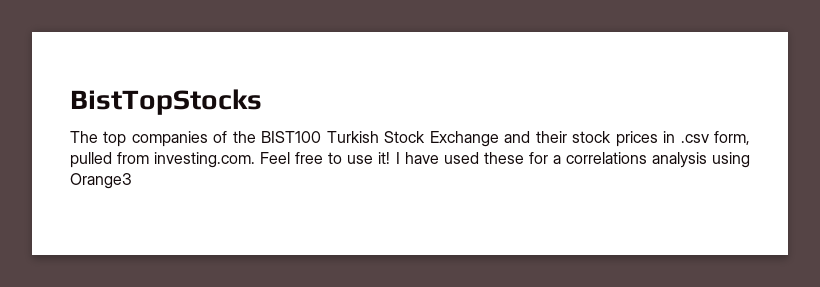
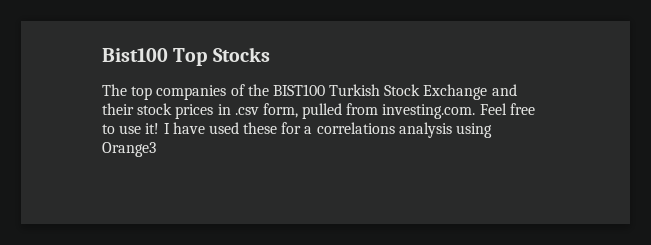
- BistTopStocks
+ Bist100 Top Stocks

